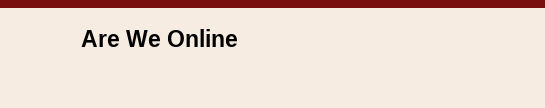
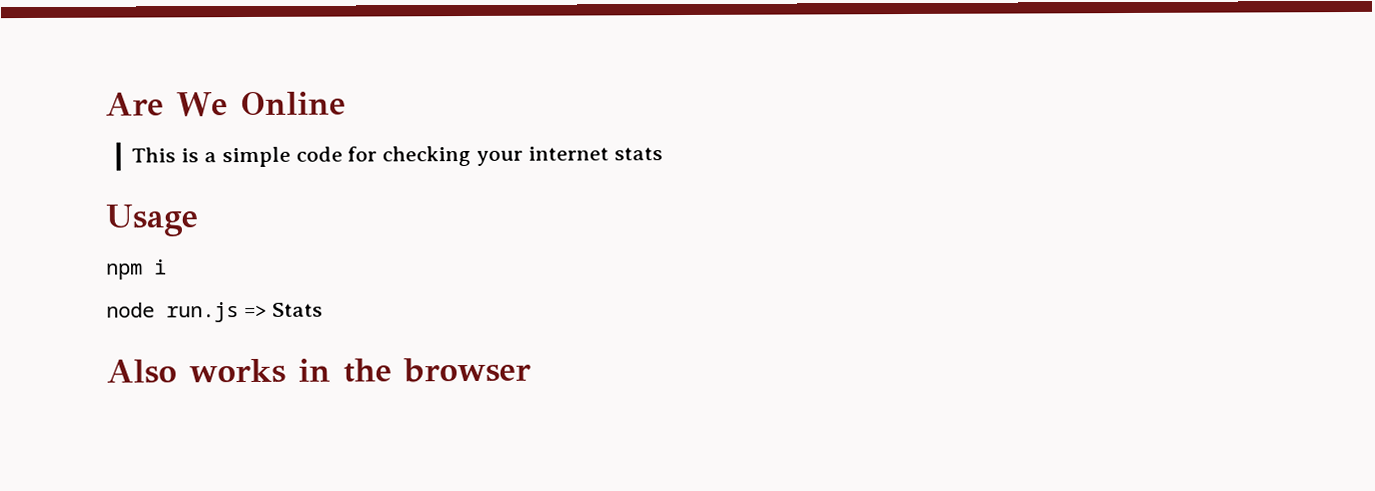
+ This is a simple code for checking your internet stats
+ Usage
+ npm i
+ node run.js => Stats
+ Also works in the browser

